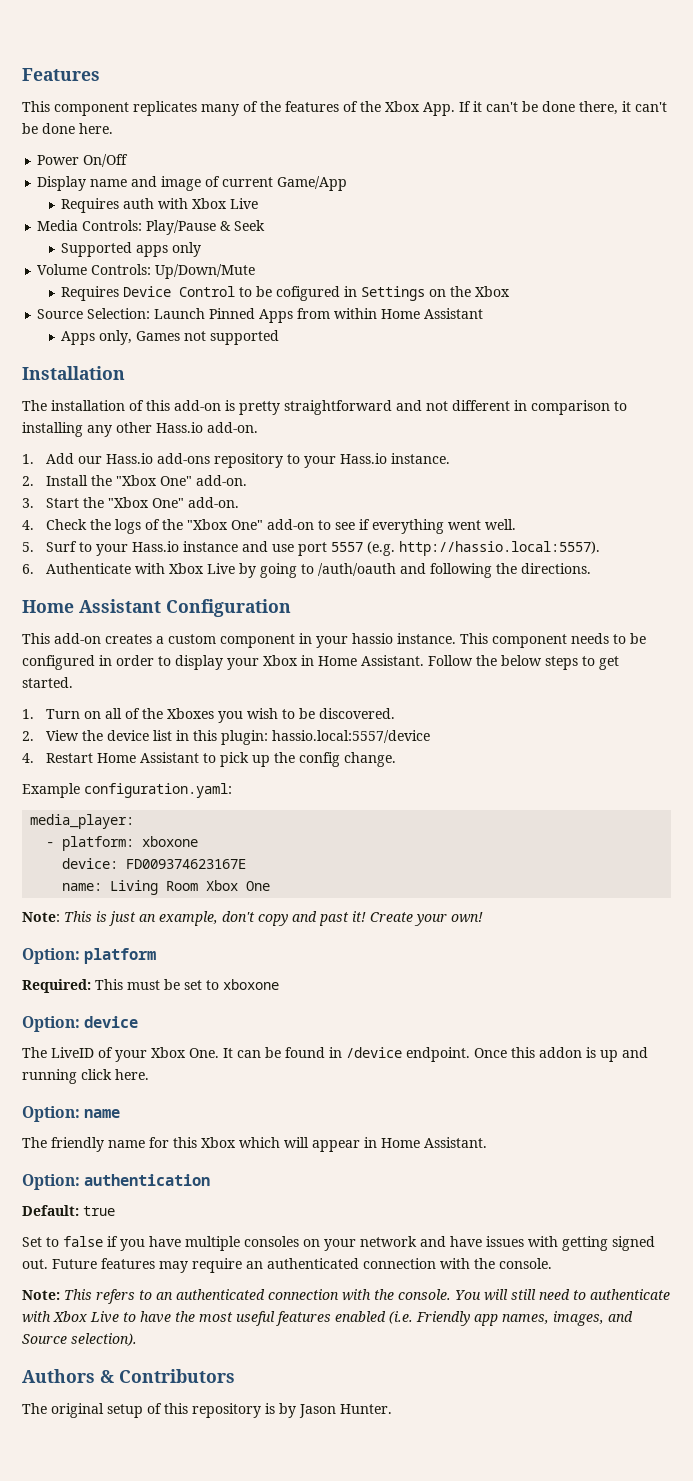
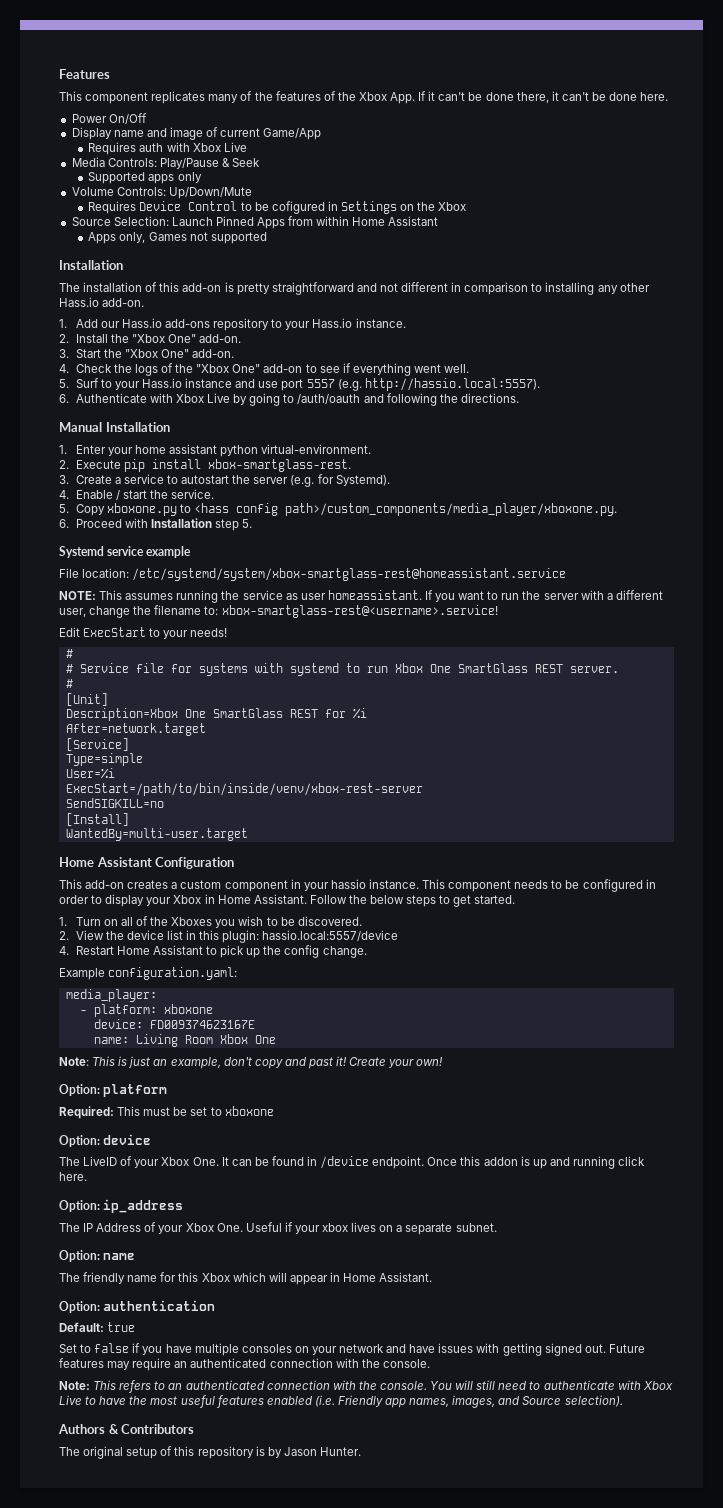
+ Manual Installation
+ 1. Enter your home assistant python virtual-environment.
+ 2. Execute pip install xbox-smartglass-rest.
+ 3. Create a service to autostart the server (e.g. for Systemd).
+ 4. Enable / start the service.
+ 5. Copy xboxone.py to <hass config path>/custom_components/media_player/xboxone.py.
+ 6. Proceed with Installation step 5.
+ Systemd service example
+ File location: /etc/systemd/system/xbox-smartglass-rest@homeassistant.service
+ NOTE: This assumes running the service as user homeassistant. If you want to run the server with a different user, change the filename to: xbox-smartglass-rest@<username>.service!
+ Edit ExecStart to your needs!
+ #
+ # Service file for systems with systemd to run Xbox One SmartGlass REST server.
+ #
+ [Unit]
+ Description=Xbox One SmartGlass REST for %i
+ After=network.target
+ [Service]
+ Type=simple
+ User=%i
+ ExecStart=/path/to/bin/inside/venv/xbox-rest-server
+ SendSIGKILL=no
+ [Install]
+ WantedBy=multi-user.target
+ Option: ip_address
+ The IP Address of your Xbox One. Useful if your xbox lives on a separate subnet.

